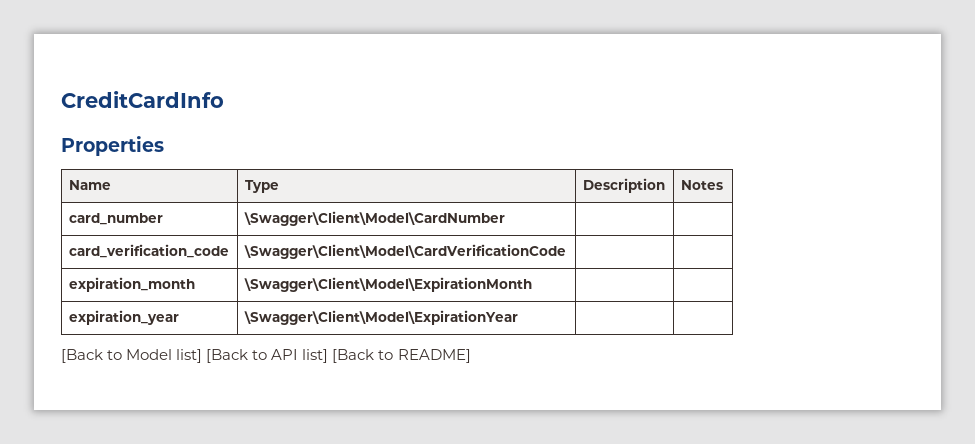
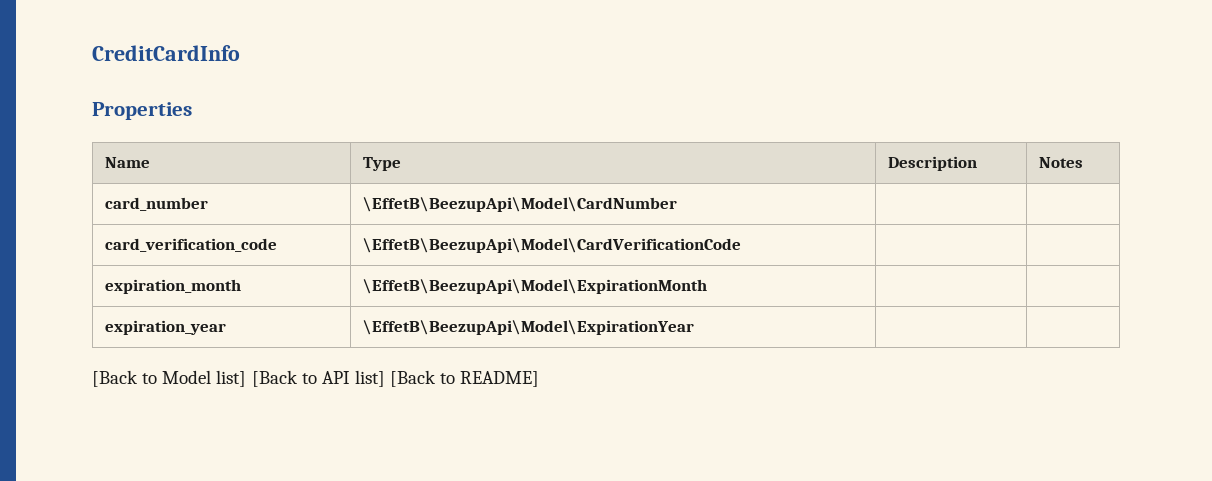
- card_number | \Swagger\Client\Model\CardNumber | |
+ card_number | \EffetB\BeezupApi\Model\CardNumber | |
- card_verification_code | \Swagger\Client\Model\CardVerificationCode | |
+ card_verification_code | \EffetB\BeezupApi\Model\CardVerificationCode | |
- expiration_month | \Swagger\Client\Model\ExpirationMonth | |
+ expiration_month | \EffetB\BeezupApi\Model\ExpirationMonth | |
- expiration_year | \Swagger\Client\Model\ExpirationYear | |
+ expiration_year | \EffetB\BeezupApi\Model\ExpirationYear | |

